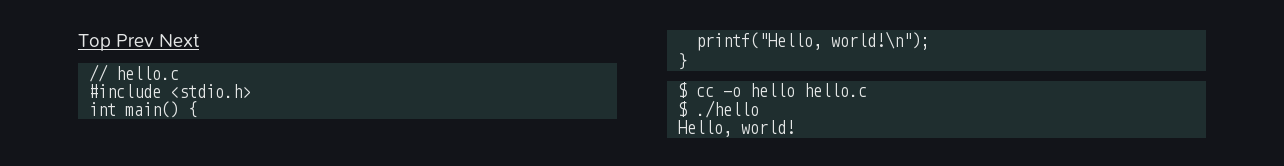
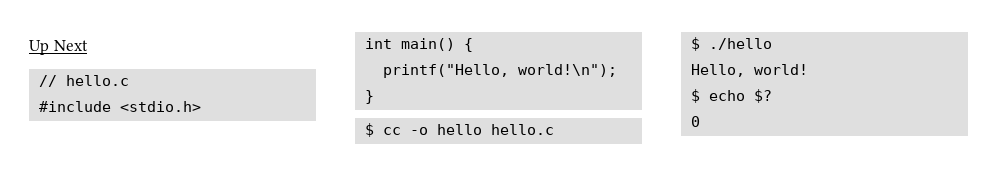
- Top Prev Next
+ Up Next
+ $ echo $?
+ 0

